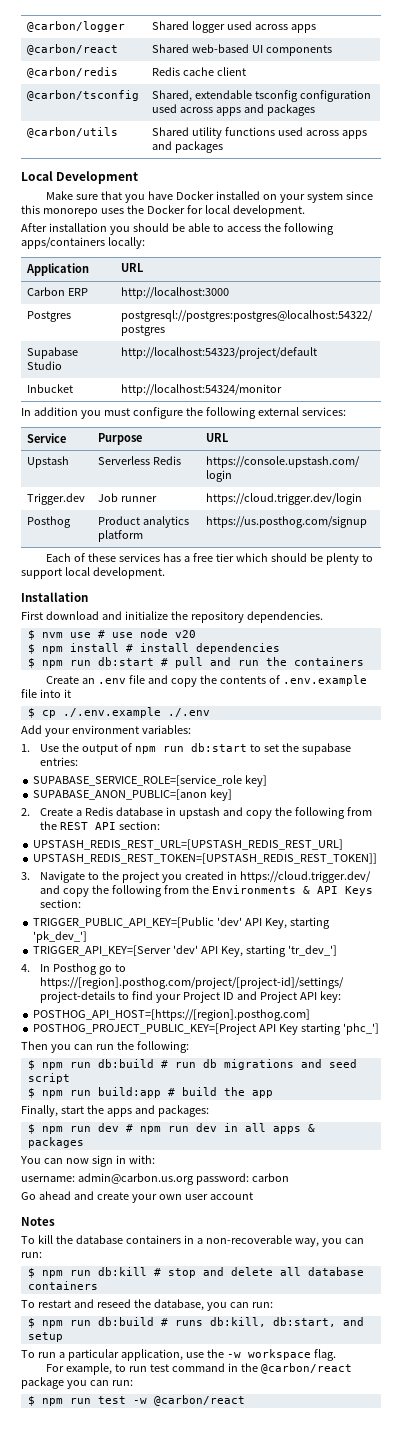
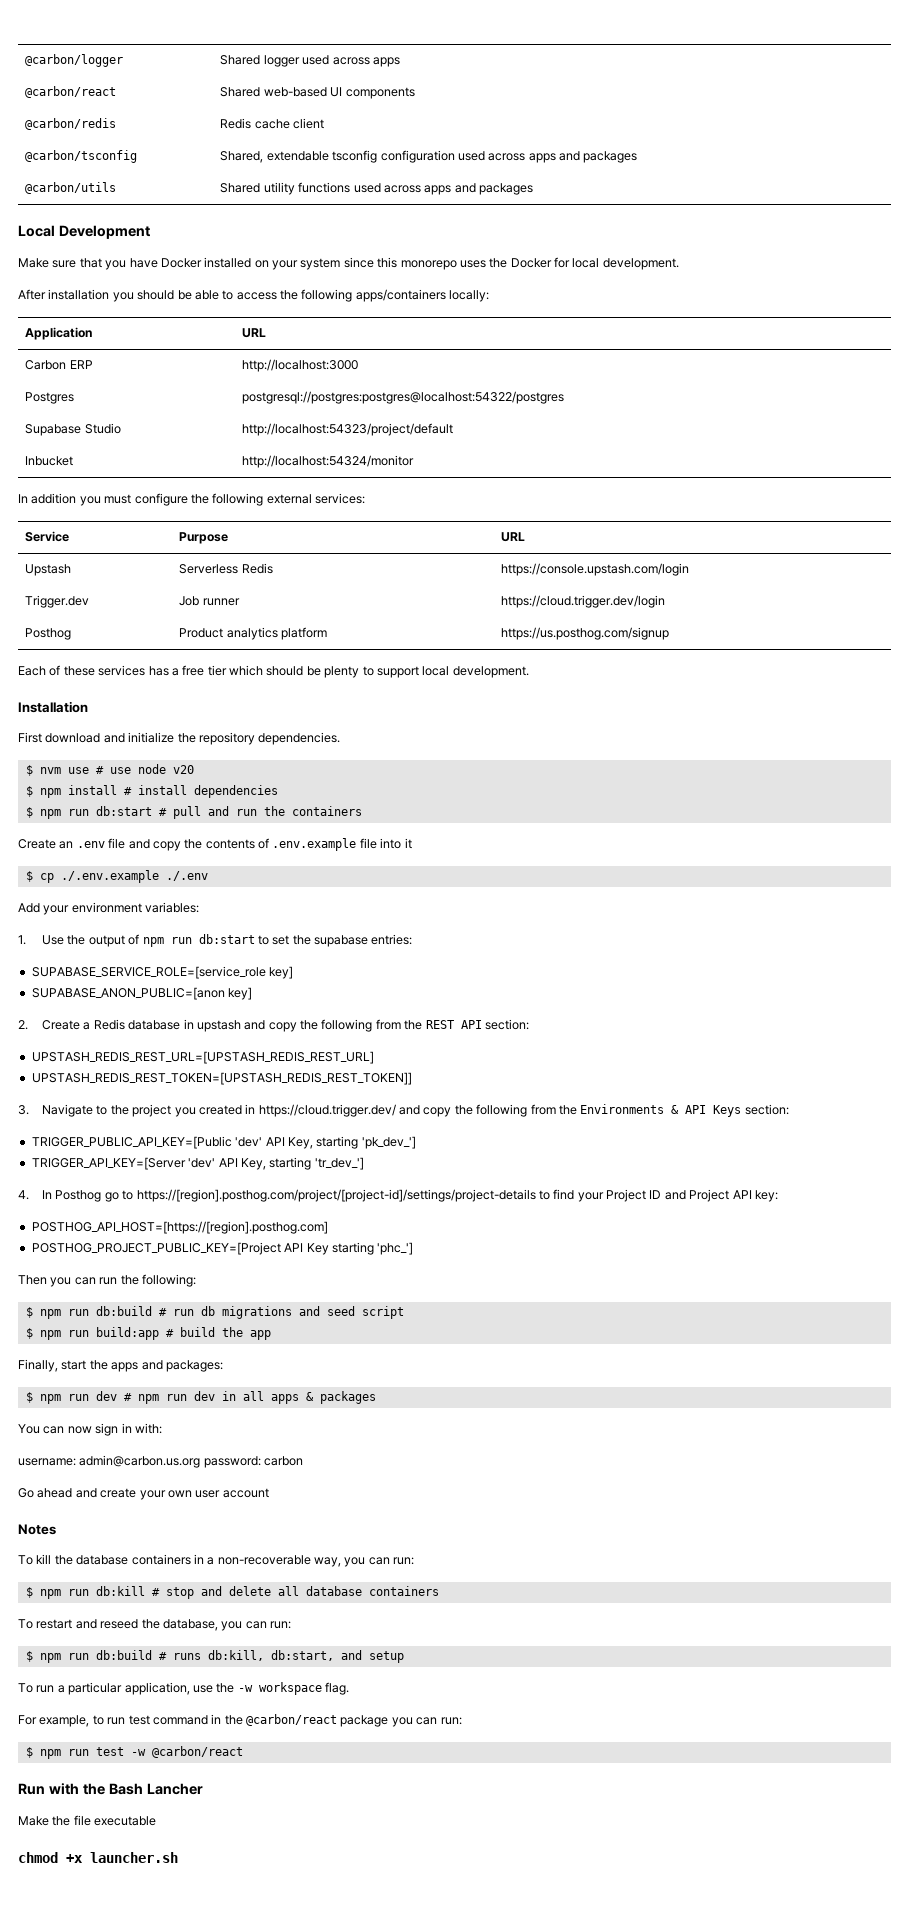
+ Run with the Bash Lancher
+ Make the file executable
+ chmod +x launcher.sh

